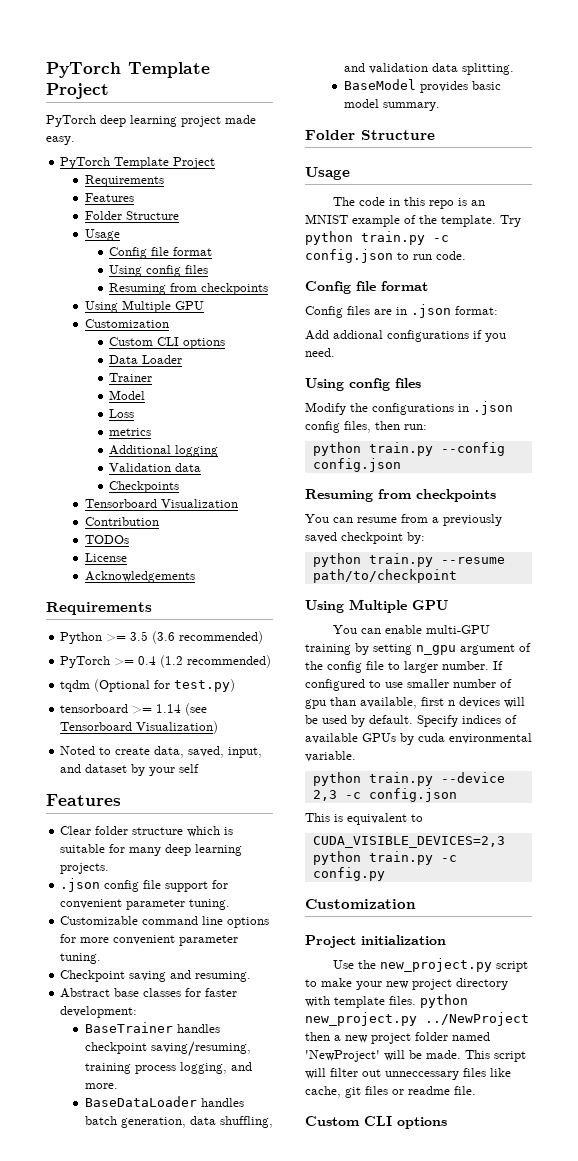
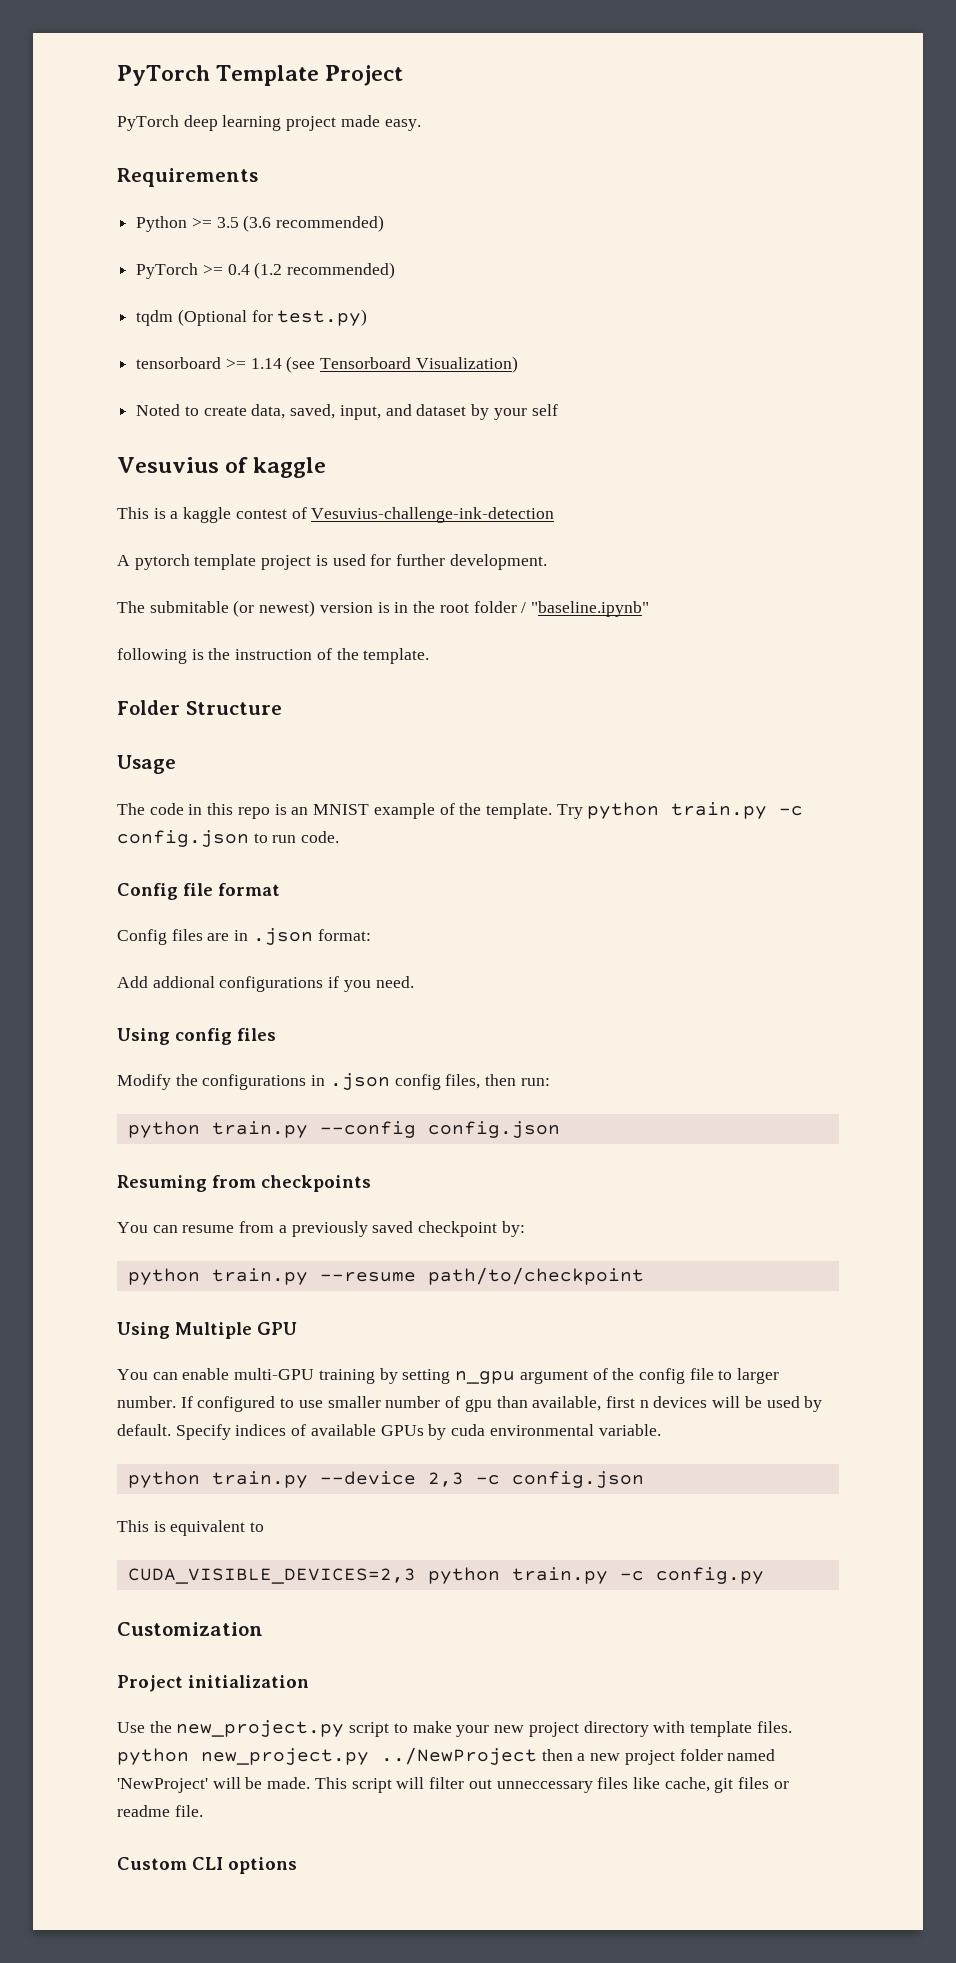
  PyTorch deep learning project made easy.
- PyTorch Template Project
- Requirements
- Features
- Folder Structure
- Usage
- Config file format
- Using config files
- Resuming from checkpoints
- Using Multiple GPU
- Customization
- Custom CLI options
- Data Loader
- Trainer
- Model
- Loss
- metrics
- Additional logging
- Validation data
- Checkpoints
- Tensorboard Visualization
- Contribution
- TODOs
- License
- Acknowledgements
  Noted to create data, saved, input, and dataset by your self
- Features
- Clear folder structure which is suitable for many deep learning projects.
- .json config file support for convenient parameter tuning.
- Customizable command line options for more convenient parameter tuning.
- Checkpoint saving and resuming.
- Abstract base classes for faster development:
- BaseTrainer handles checkpoint saving/resuming, training process logging, and more.
- BaseDataLoader handles batch generation, data shuffling, and validation data splitting.
- BaseModel provides basic model summary.
+ Vesuvius of kaggle
+ This is a kaggle contest of Vesuvius-challenge-ink-detection
+ A pytorch template project is used for further development.
+ The submitable (or newest) version is in the root folder / "baseline.ipynb"
+ following is the instruction of the template.

